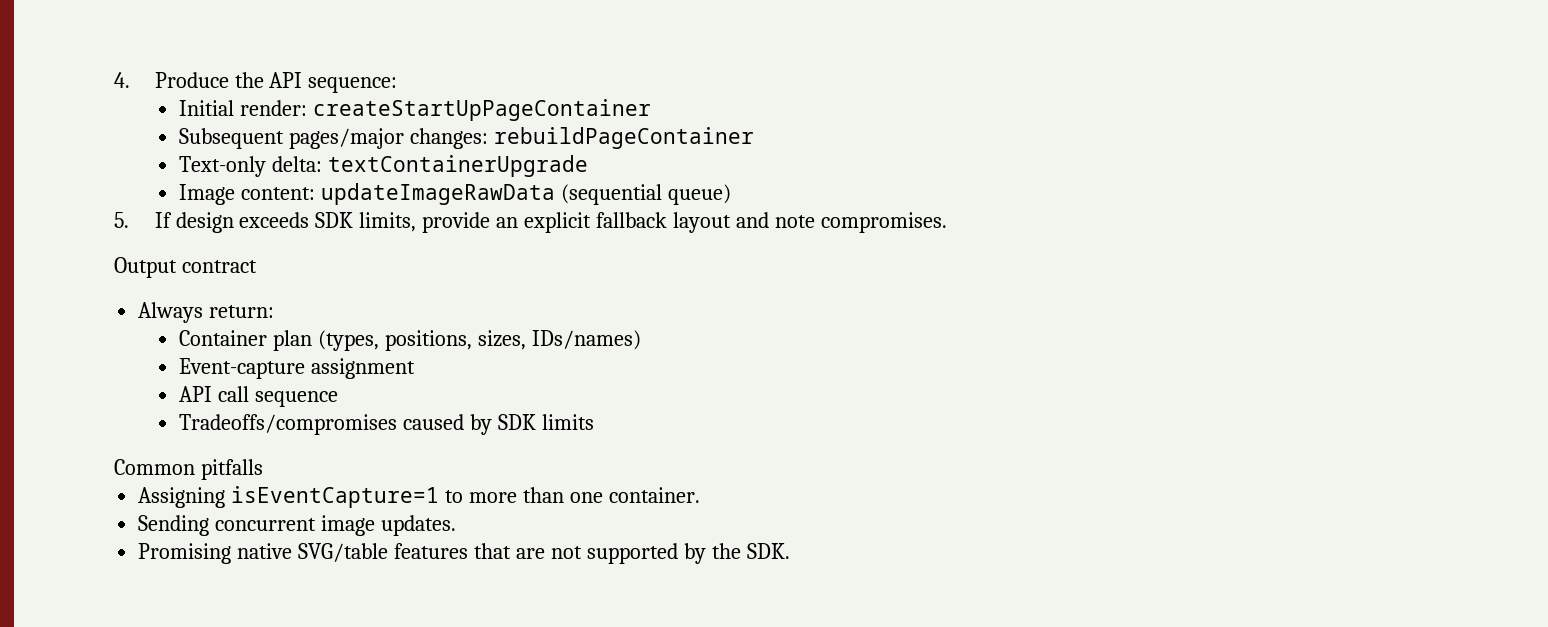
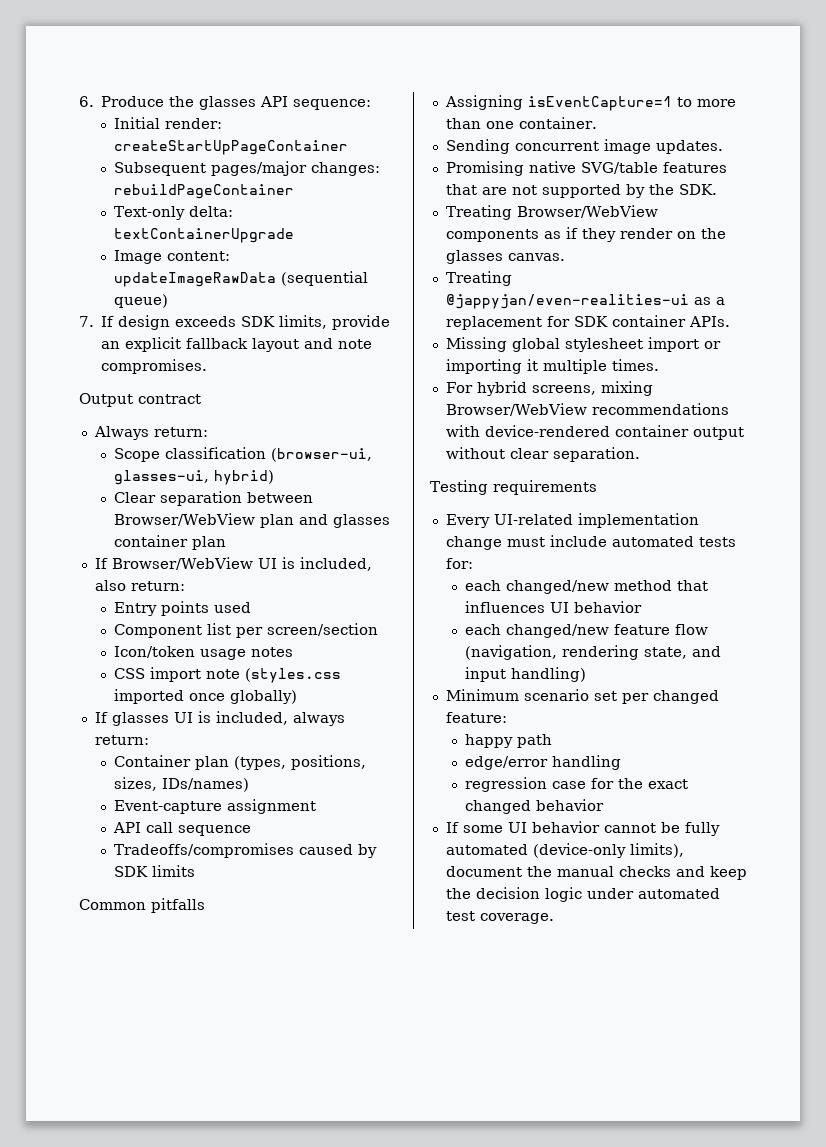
- 4. Produce the API sequence:
+ 6. Produce the glasses API sequence:
- 5. If design exceeds SDK limits, provide an explicit fallback layout and note compromises.
+ 7. If design exceeds SDK limits, provide an explicit fallback layout and note compromises.
+ Scope classification (browser-ui, glasses-ui, hybrid)
+ Clear separation between Browser/WebView plan and glasses container plan
+ If Browser/WebView UI is included, also return:
+ Entry points used
+ Component list per screen/section
+ Icon/token usage notes
+ CSS import note (styles.css imported once globally)
+ If glasses UI is included, always return:
+ Treating Browser/WebView components as if they render on the glasses canvas.
+ Treating @jappyjan/even-realities-ui as a replacement for SDK container APIs.
+ Missing global stylesheet import or importing it multiple times.
+ For hybrid screens, mixing Browser/WebView recommendations with device-rendered container output without clear separation.
+ Testing requirements
+ Every UI-related implementation change must include automated tests for:
+ each changed/new method that influences UI behavior
+ each changed/new feature flow (navigation, rendering state, and input handling)
+ Minimum scenario set per changed feature:
+ happy path
+ edge/error handling
+ regression case for the exact changed behavior
+ If some UI behavior cannot be fully automated (device-only limits), document the manual checks and keep the decision logic under automated test coverage.

